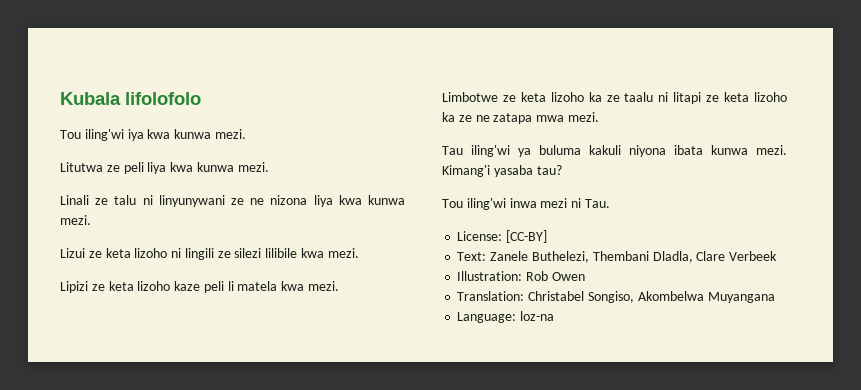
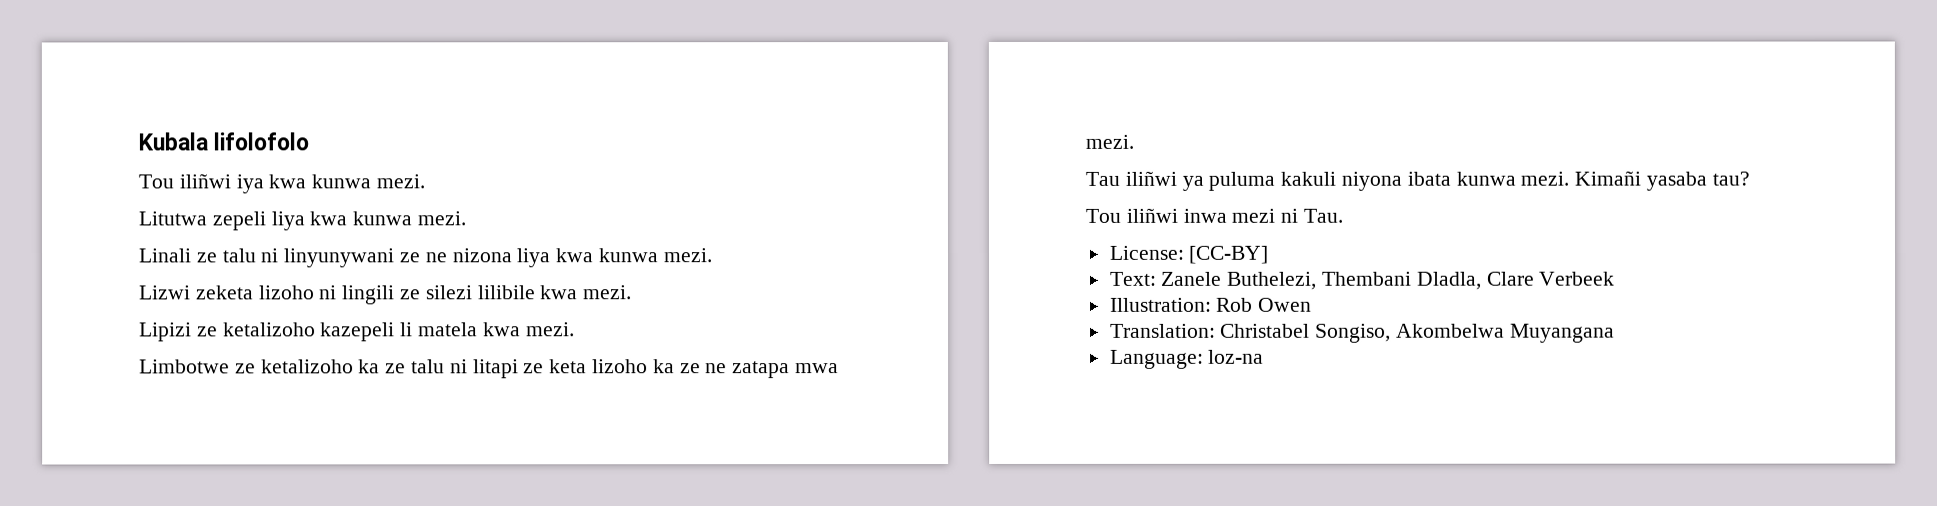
- Tou iling'wi iya kwa kunwa mezi.
+ Tou iliñwi iya kwa kunwa mezi.
- Litutwa ze peli liya kwa kunwa mezi.
+ Litutwa zepeli liya kwa kunwa mezi.
- Lizui ze keta lizoho ni lingili ze silezi lilibile kwa mezi.
+ Lizwi zeketa lizoho ni lingili ze silezi lilibile kwa mezi.
- Lipizi ze keta lizoho kaze peli li matela kwa mezi.
+ Lipizi ze ketalizoho kazepeli li matela kwa mezi.
- Limbotwe ze keta lizoho ka ze taalu ni litapi ze keta lizoho ka ze ne zatapa mwa mezi.
+ Limbotwe ze ketalizoho ka ze talu ni litapi ze keta lizoho ka ze ne zatapa mwa mezi.
- Tau iling'wi ya buluma kakuli niyona ibata kunwa mezi.
+ Tau iliñwi ya puluma kakuli niyona ibata kunwa mezi.
- Kimang'i yasaba tau?
+ Kimañi yasaba tau?
- Tou iling'wi inwa mezi ni Tau.
+ Tou iliñwi inwa mezi ni Tau.

